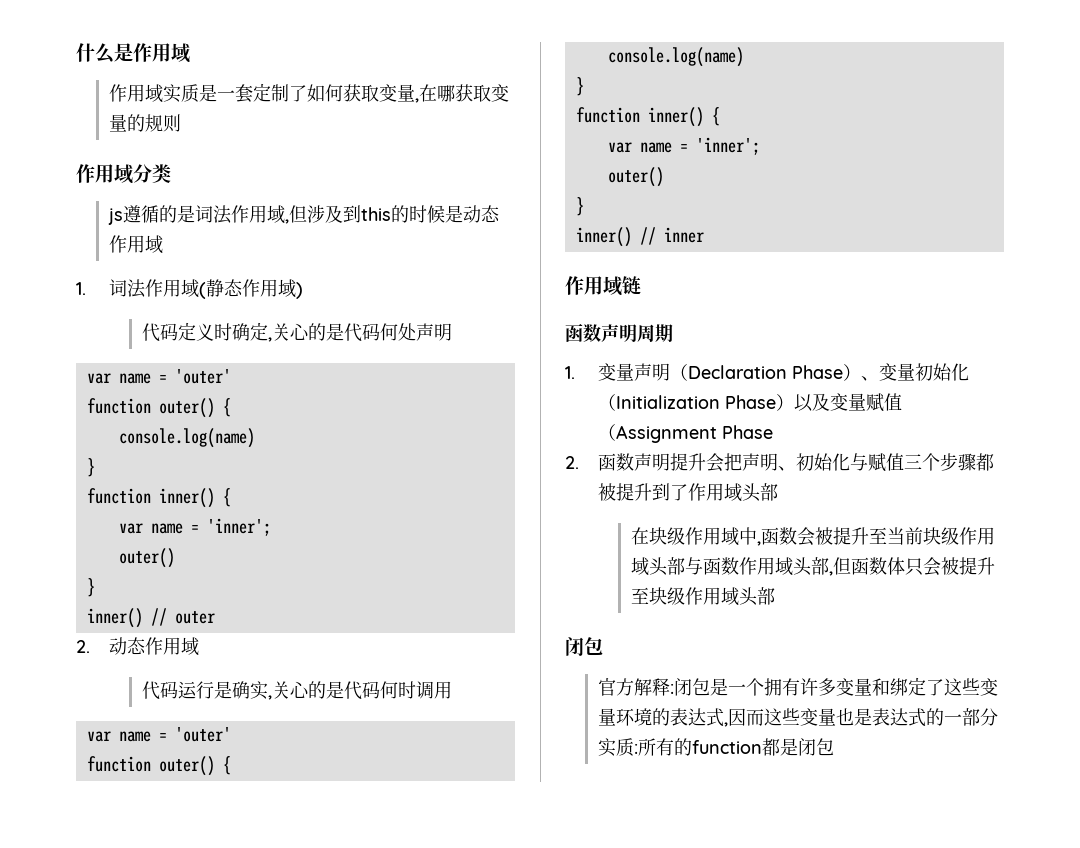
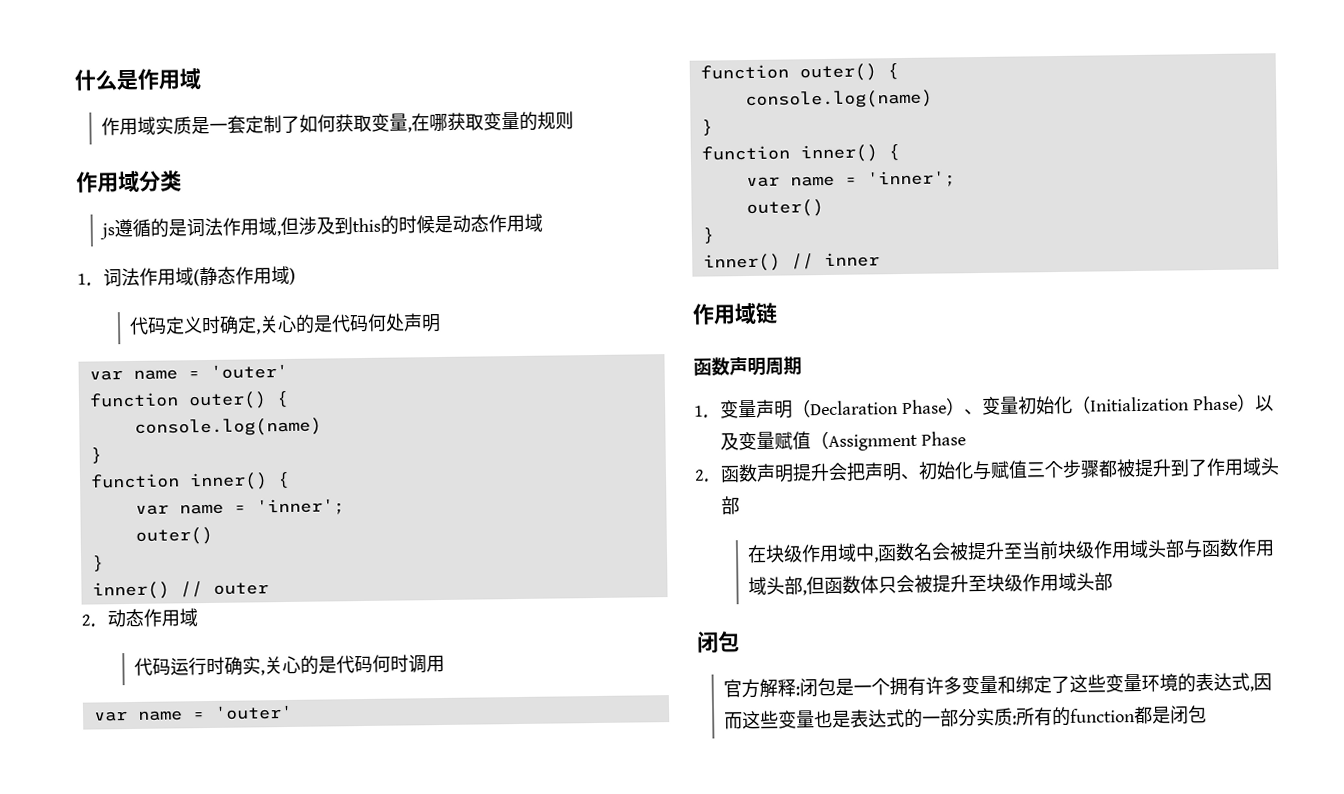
- 代码运行是确实,关心的是代码何时调用
+ 代码运行时确实,关心的是代码何时调用
- 在块级作用域中,函数会被提升至当前块级作用域头部与函数作用域头部,但函数体只会被提升至块级作用域头部
+ 在块级作用域中,函数名会被提升至当前块级作用域头部与函数作用域头部,但函数体只会被提升至块级作用域头部

